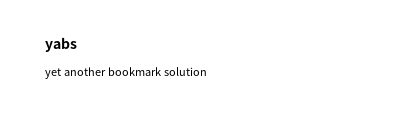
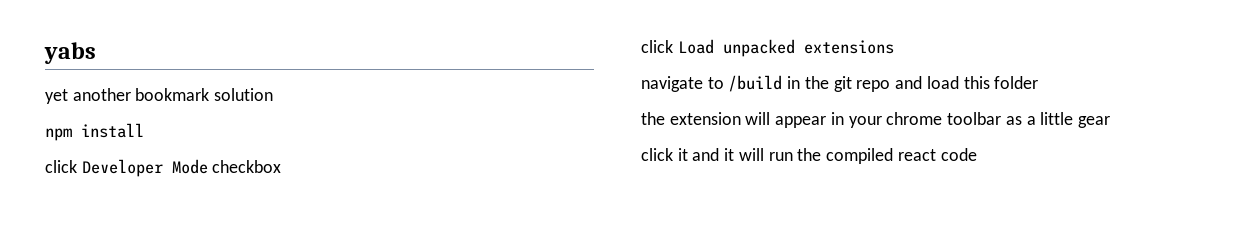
+ npm install
+ click Developer Mode checkbox
+ click Load unpacked extensions
+ navigate to /build in the git repo and load this folder
+ the extension will appear in your chrome toolbar as a little gear
+ click it and it will run the compiled react code

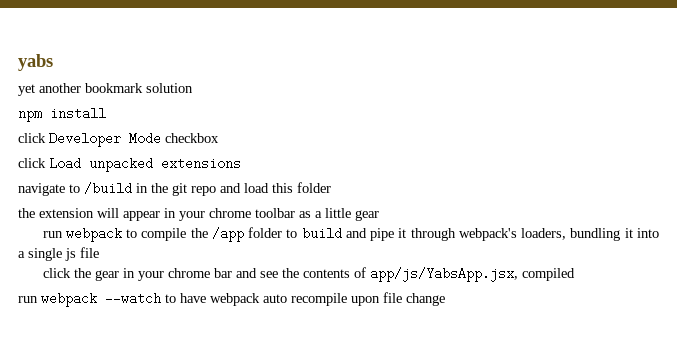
- click it and it will run the compiled react code
+ run webpack to compile the /app folder to build and pipe it through webpack's loaders, bundling it into a single js file
+ click the gear in your chrome bar and see the contents of app/js/YabsApp.jsx, compiled
+ run webpack --watch to have webpack auto recompile upon file change

